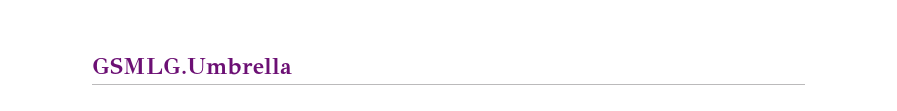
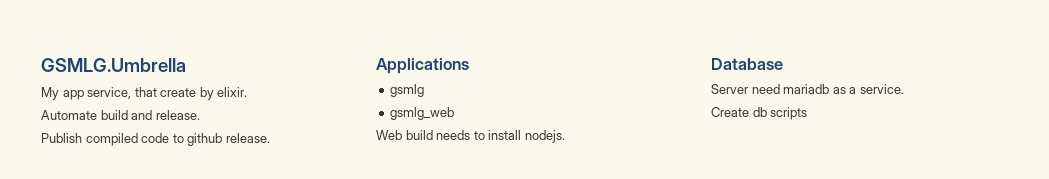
+ My app service, that create by elixir.
+ Automate build and release.
+ Publish compiled code to github release.
+ Applications
+ gsmlg
+ gsmlg_web
+ Web build needs to install nodejs.
+ Database
+ Server need mariadb as a service.
+ Create db scripts

